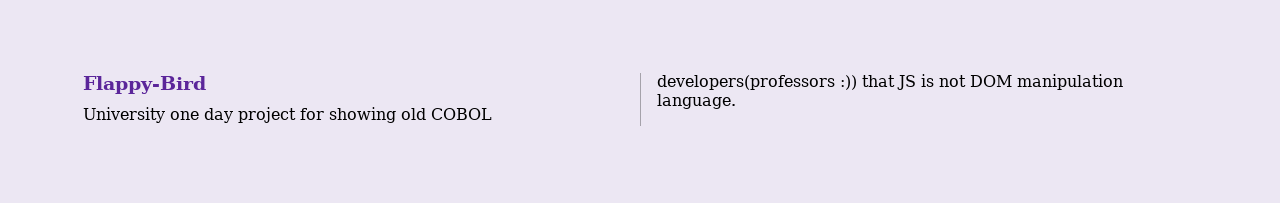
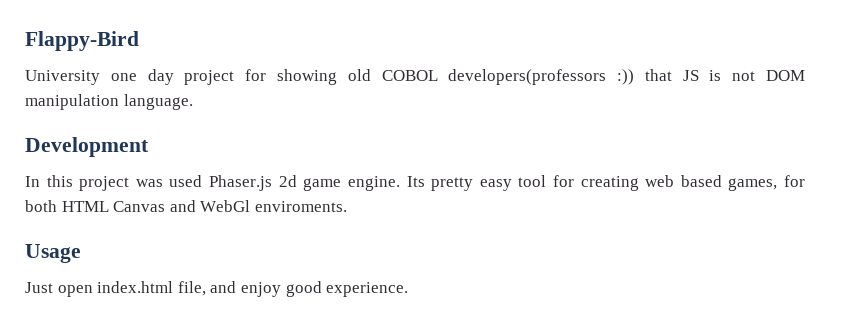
+ Development
+ In this project was used Phaser.js 2d game engine. Its pretty easy tool for creating web based games, for both HTML Canvas and WebGl enviroments.
+ Usage
+ Just open index.html file, and enjoy good experience.

